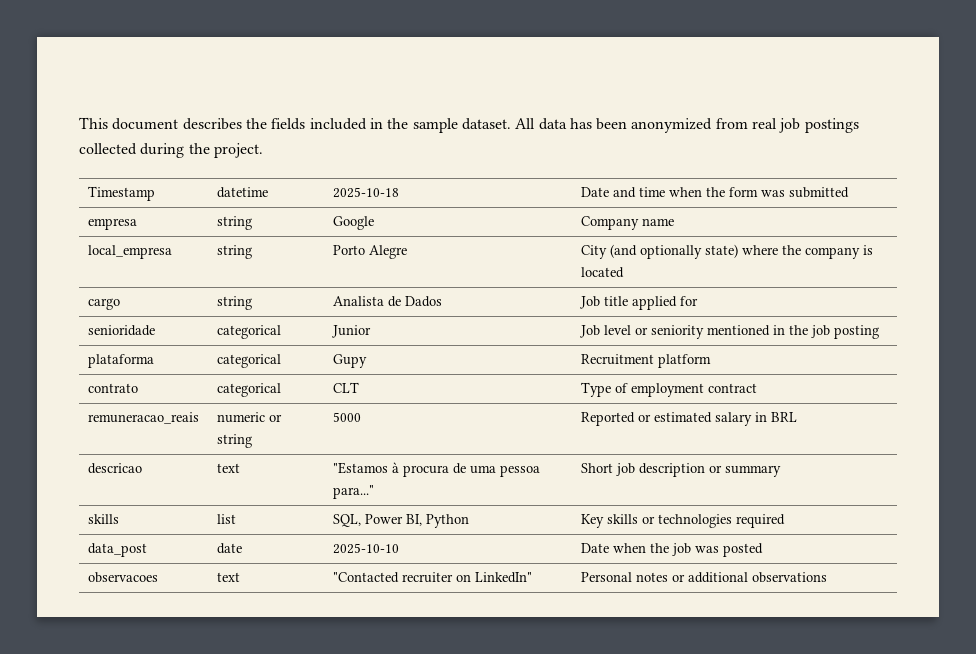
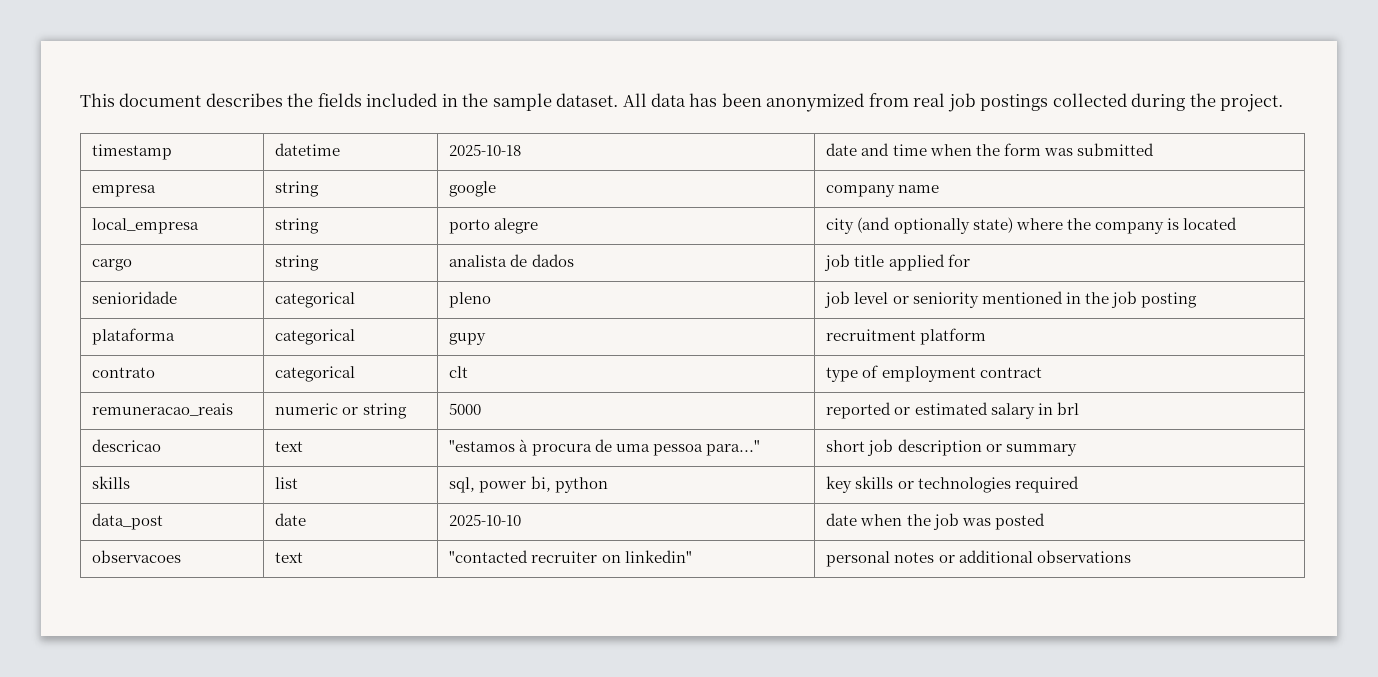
- Timestamp | datetime | 2025-10-18 | Date and time when the form was submitted
+ timestamp | datetime | 2025-10-18 | date and time when the form was submitted
- empresa | string | Google | Company name
+ empresa | string | google | company name
- local_empresa | string | Porto Alegre | City (and optionally state) where the company is located
+ local_empresa | string | porto alegre | city (and optionally state) where the company is located
- cargo | string | Analista de Dados | Job title applied for
+ cargo | string | analista de dados | job title applied for
- senioridade | categorical | Junior | Job level or seniority mentioned in the job posting
+ senioridade | categorical | pleno | job level or seniority mentioned in the job posting
- plataforma | categorical | Gupy | Recruitment platform
+ plataforma | categorical | gupy | recruitment platform
- contrato | categorical | CLT | Type of employment contract
+ contrato | categorical | clt | type of employment contract
- remuneracao_reais | numeric or string | 5000 | Reported or estimated salary in BRL
+ remuneracao_reais | numeric or string | 5000 | reported or estimated salary in brl
- descricao | text | "Estamos à procura de uma pessoa para..." | Short job description or summary
+ descricao | text | "estamos à procura de uma pessoa para..." | short job description or summary
- skills | list | SQL, Power BI, Python | Key skills or technologies required
+ skills | list | sql, power bi, python | key skills or technologies required
- data_post | date | 2025-10-10 | Date when the job was posted
+ data_post | date | 2025-10-10 | date when the job was posted
- observacoes | text | "Contacted recruiter on LinkedIn" | Personal notes or additional observations
+ observacoes | text | "contacted recruiter on linkedin" | personal notes or additional observations

